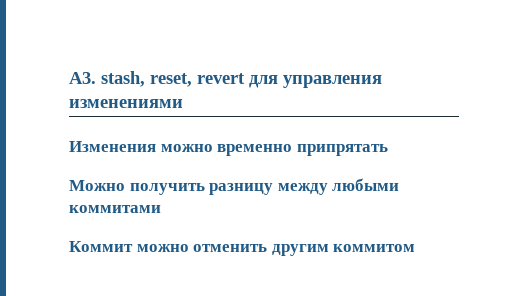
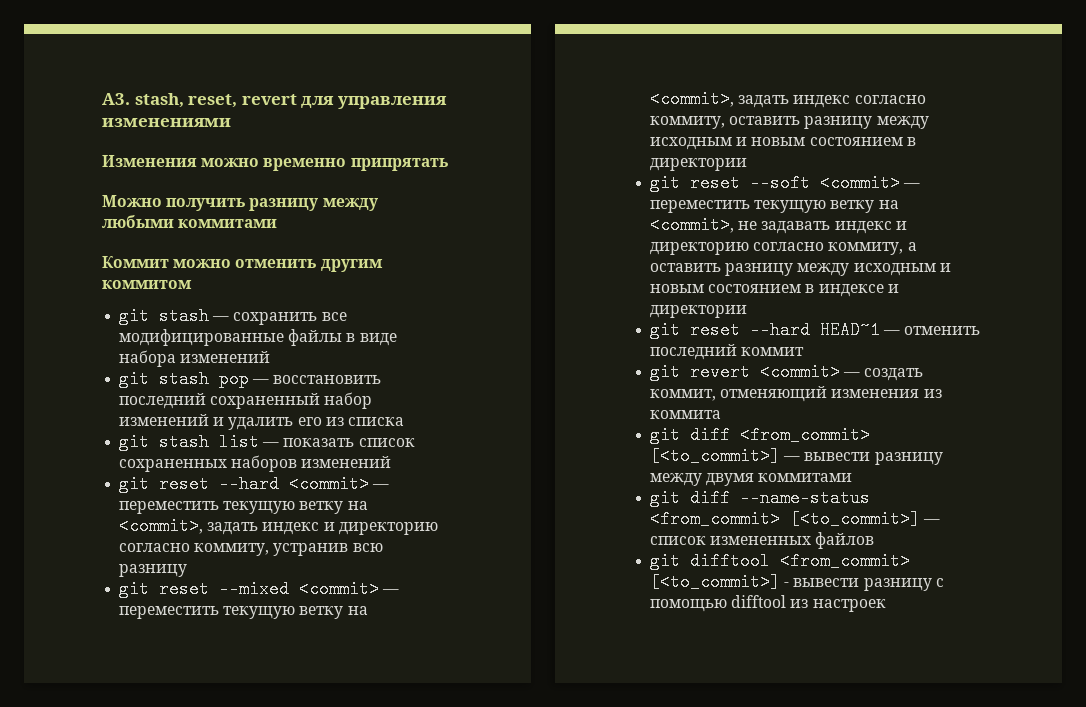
+ git stash — сохранить все модифицированные файлы в виде набора изменений
+ git stash pop — восстановить последний сохраненный набор изменений и удалить его из списка
+ git stash list — показать список сохраненных наборов изменений
+ git reset --hard <commit> — переместить текущую ветку на <commit>, задать индекс и директорию согласно коммиту, устранив всю разницу
+ git reset --mixed <commit> — переместить текущую ветку на <commit>, задать индекс согласно коммиту, оставить разницу между исходным и новым состоянием в директории
+ git reset --soft <commit> — переместить текущую ветку на <commit>, не задавать индекс и директорию согласно коммиту, а оставить разницу между исходным и новым состоянием в индексе и директории
+ git reset --hard HEAD~1 — отменить последний коммит
+ git revert <commit> — создать коммит, отменяющий изменения из коммита
+ git diff <from_commit> [<to_commit>] — вывести разницу между двумя коммитами
+ git diff --name-status <from_commit> [<to_commit>] — список измененных файлов
+ git difftool <from_commit> [<to_commit>] - вывести разницу с помощью difftool из настроек

